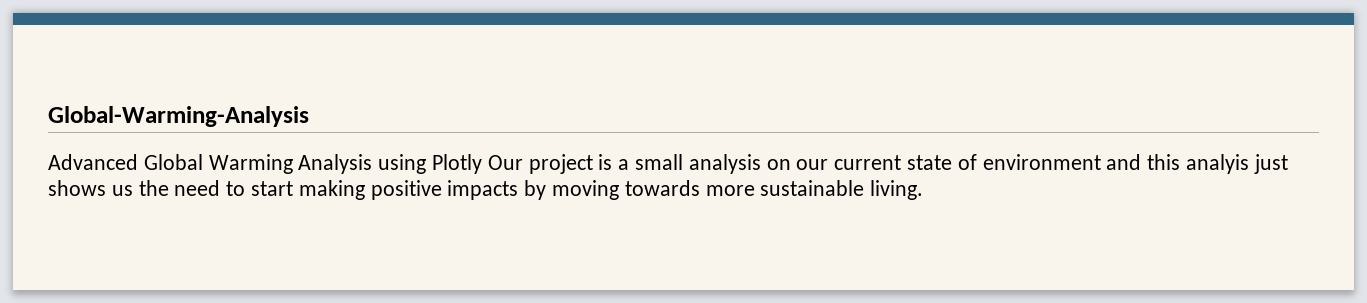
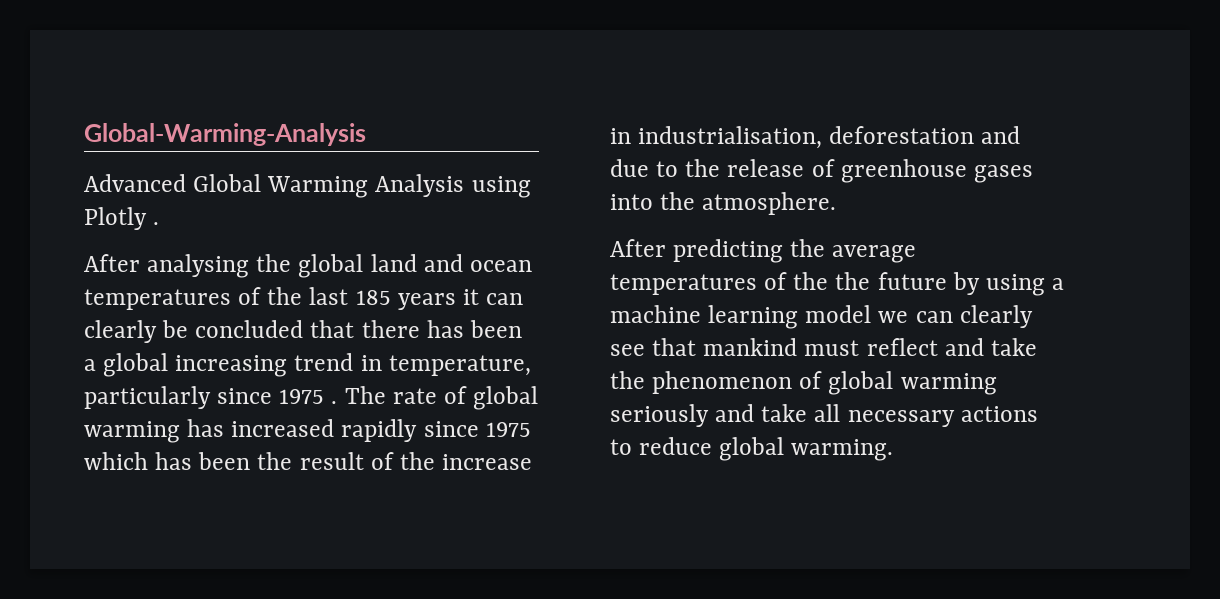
- Advanced Global Warming Analysis using Plotly Our project is a small analysis on our current state of environment and this analyis just shows us the need to start making positive impacts by moving towards more sustainable living.
+ Advanced Global Warming Analysis using Plotly .
+ After analysing the global land and ocean temperatures of the last 185 years it can clearly be concluded that there has been a global increasing trend in temperature, particularly since 1975 . The rate of global warming has increased rapidly since 1975 which has been the result of the increase in industrialisation, deforestation and due to the release of greenhouse gases into the atmosphere.
+ After predicting the average temperatures of the the future by using a machine learning model we can clearly see that mankind must reflect and take the phenomenon of global warming seriously and take all necessary actions to reduce global warming.

